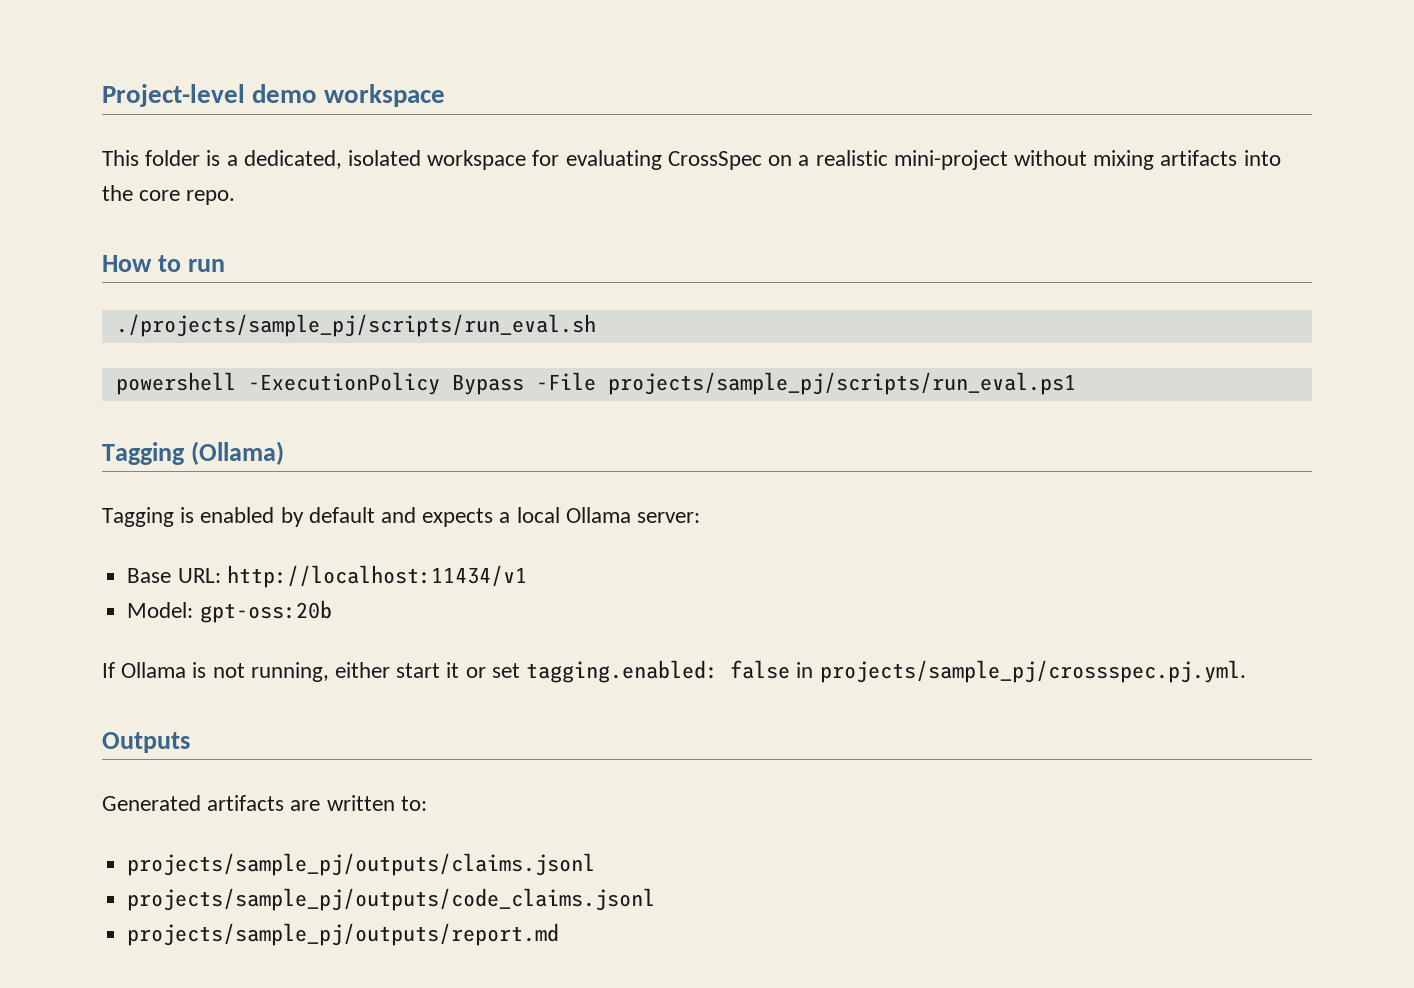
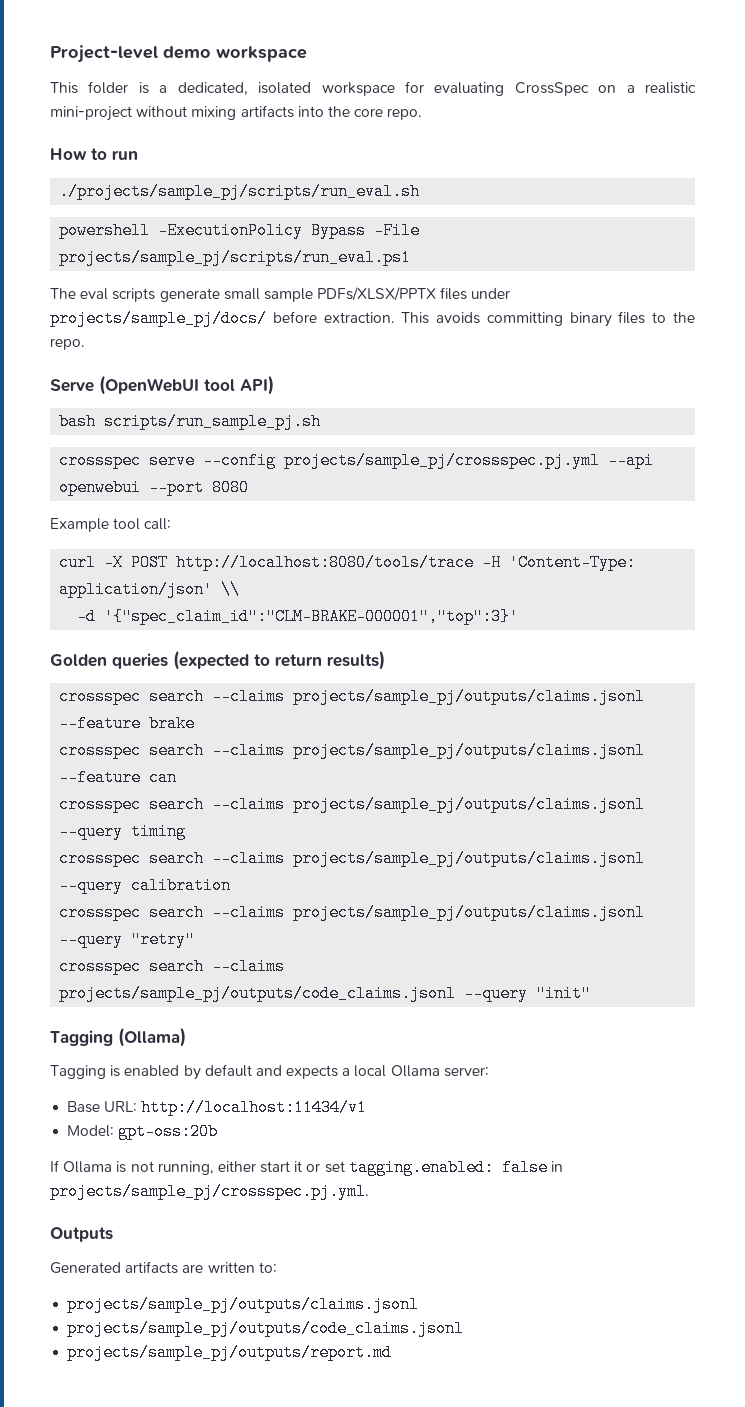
+ The eval scripts generate small sample PDFs/XLSX/PPTX files under projects/sample_pj/docs/ before extraction. This avoids committing binary files to the repo.
+ Serve (OpenWebUI tool API)
+ bash scripts/run_sample_pj.sh
+ crossspec serve --config projects/sample_pj/crossspec.pj.yml --api openwebui --port 8080
+ Example tool call:
+ curl -X POST http://localhost:8080/tools/trace -H 'Content-Type: application/json' \\
+ -d '{"spec_claim_id":"CLM-BRAKE-000001","top":3}'
+ Golden queries (expected to return results)
+ crossspec search --claims projects/sample_pj/outputs/claims.jsonl --feature brake
+ crossspec search --claims projects/sample_pj/outputs/claims.jsonl --feature can
+ crossspec search --claims projects/sample_pj/outputs/claims.jsonl --query timing
+ crossspec search --claims projects/sample_pj/outputs/claims.jsonl --query calibration
+ crossspec search --claims projects/sample_pj/outputs/claims.jsonl --query "retry"
+ crossspec search --claims projects/sample_pj/outputs/code_claims.jsonl --query "init"

